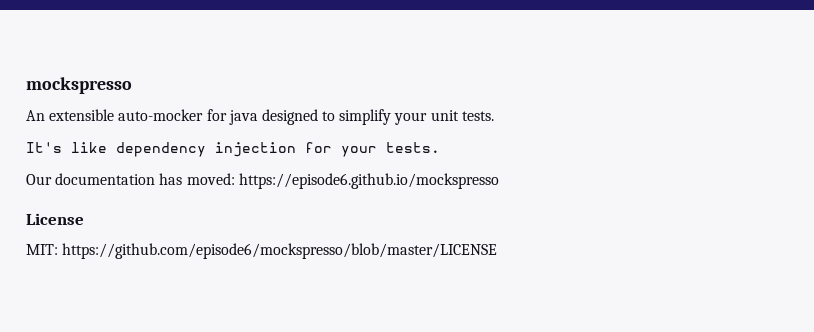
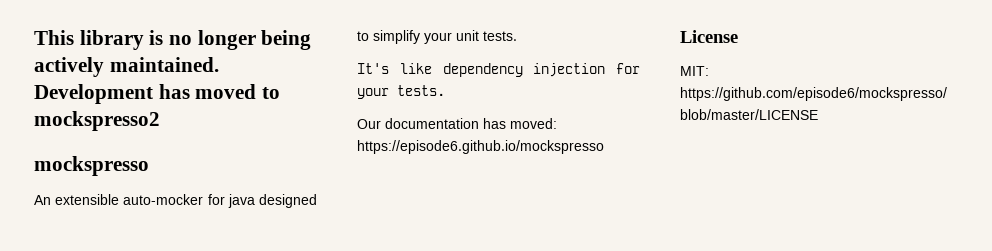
+ This library is no longer being actively maintained. Development has moved to mockspresso2

